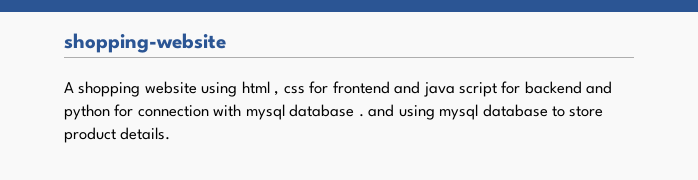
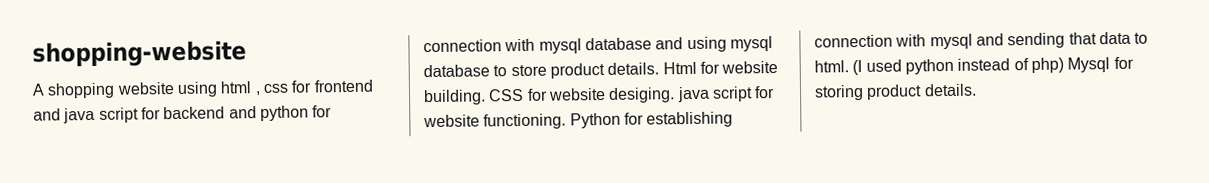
- A shopping website using html , css for frontend and java script for backend and python for connection with mysql database . and using mysql database to store product details.
+ A shopping website using html , css for frontend and java script for backend and python for connection with mysql database and using mysql database to store product details.
+ Html for website building. CSS for website desiging. java script for website functioning. Python for establishing connection with mysql and sending that data to html. (I used python instead of php) Mysql for storing product details.

